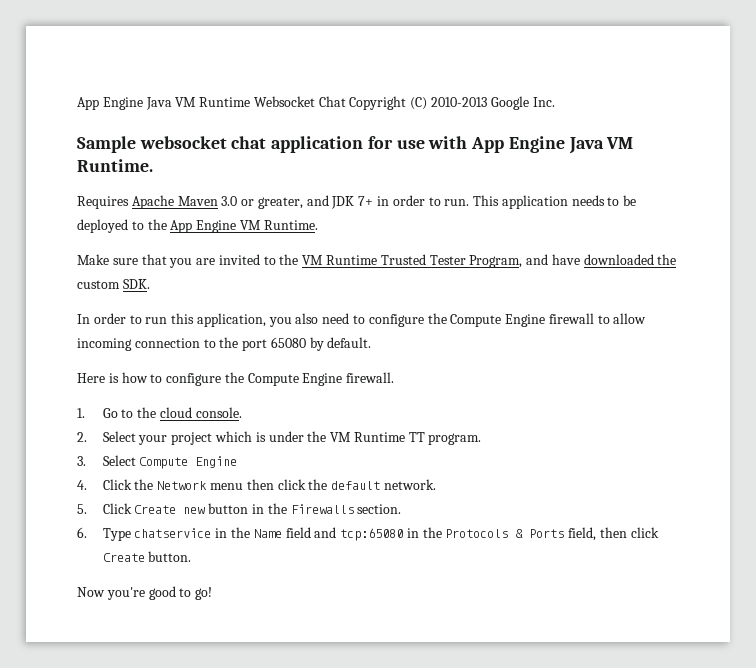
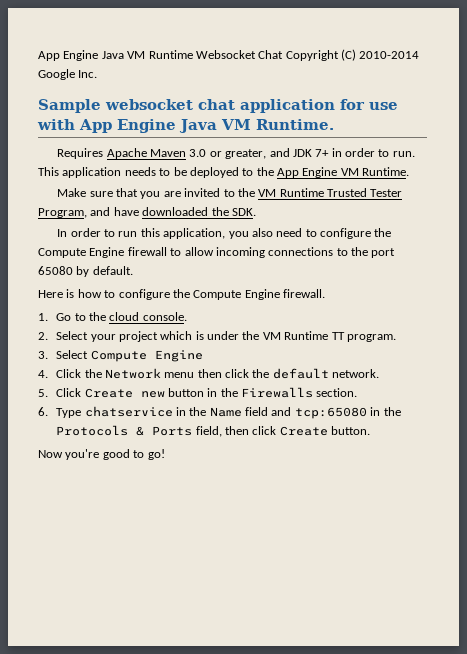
- App Engine Java VM Runtime Websocket Chat Copyright (C) 2010-2013 Google Inc.
+ App Engine Java VM Runtime Websocket Chat Copyright (C) 2010-2014 Google Inc.
- Make sure that you are invited to the VM Runtime Trusted Tester Program, and have downloaded the custom SDK.
+ Make sure that you are invited to the VM Runtime Trusted Tester Program, and have downloaded the SDK.
- In order to run this application, you also need to configure the Compute Engine firewall to allow incoming connection to the port 65080 by default.
+ In order to run this application, you also need to configure the Compute Engine firewall to allow incoming connections to the port 65080 by default.

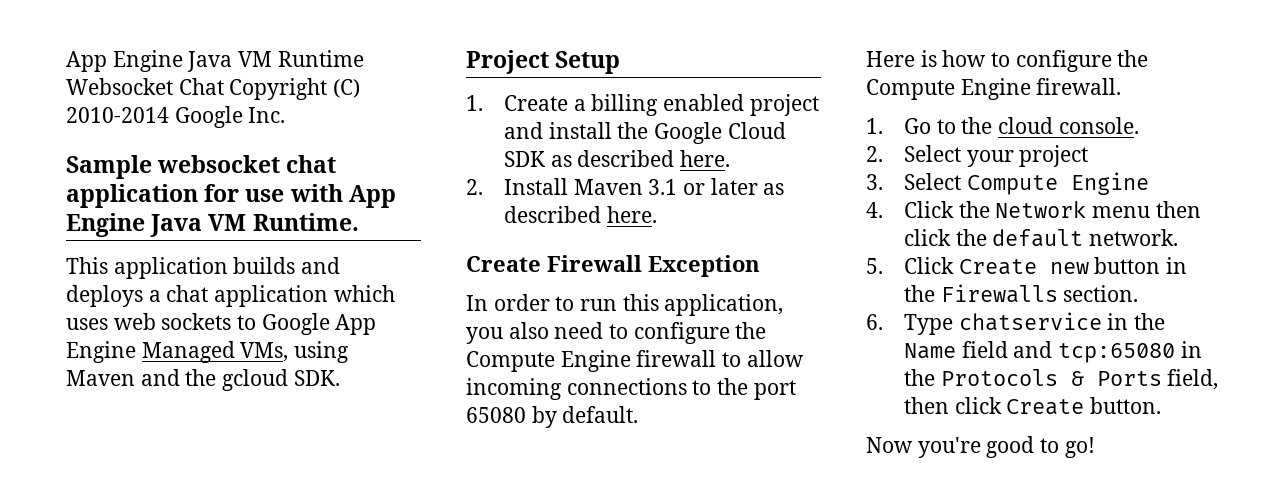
- Requires Apache Maven 3.0 or greater, and JDK 7+ in order to run. This application needs to be deployed to the App Engine VM Runtime.
- Make sure that you are invited to the VM Runtime Trusted Tester Program, and have downloaded the SDK.
+ This application builds and deploys a chat application which uses web sockets to Google App Engine Managed VMs, using Maven and the gcloud SDK.
+ Project Setup
+ 1. Create a billing enabled project and install the Google Cloud SDK as described here.
+ 2. Install Maven 3.1 or later as described here.
+ Create Firewall Exception
- 2. Select your project which is under the VM Runtime TT program.
+ 2. Select your project

